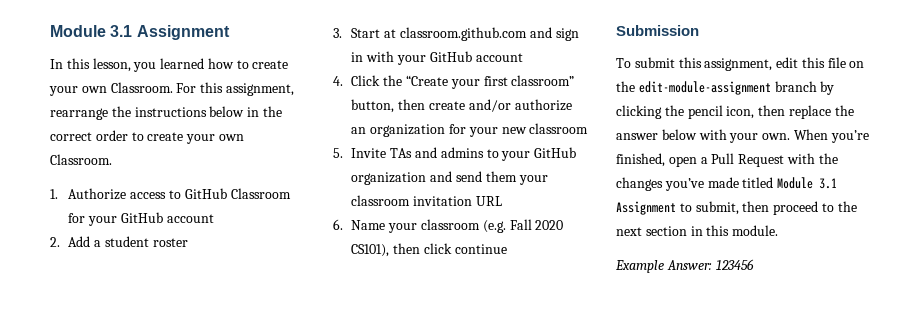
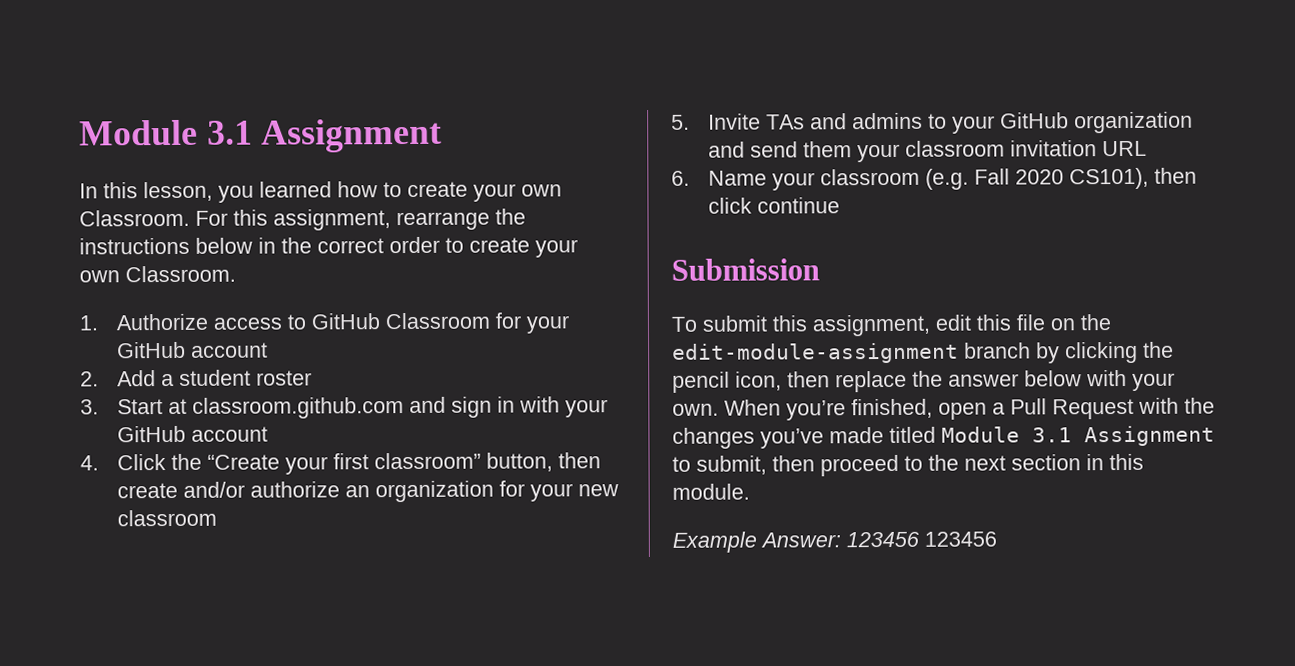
- Example Answer: 123456
+ Example Answer: 123456 123456

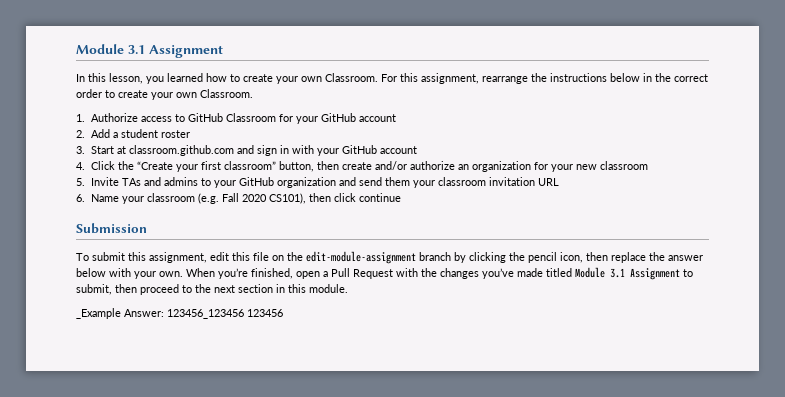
- Example Answer: 123456 123456
+ _Example Answer: 123456_123456 123456

